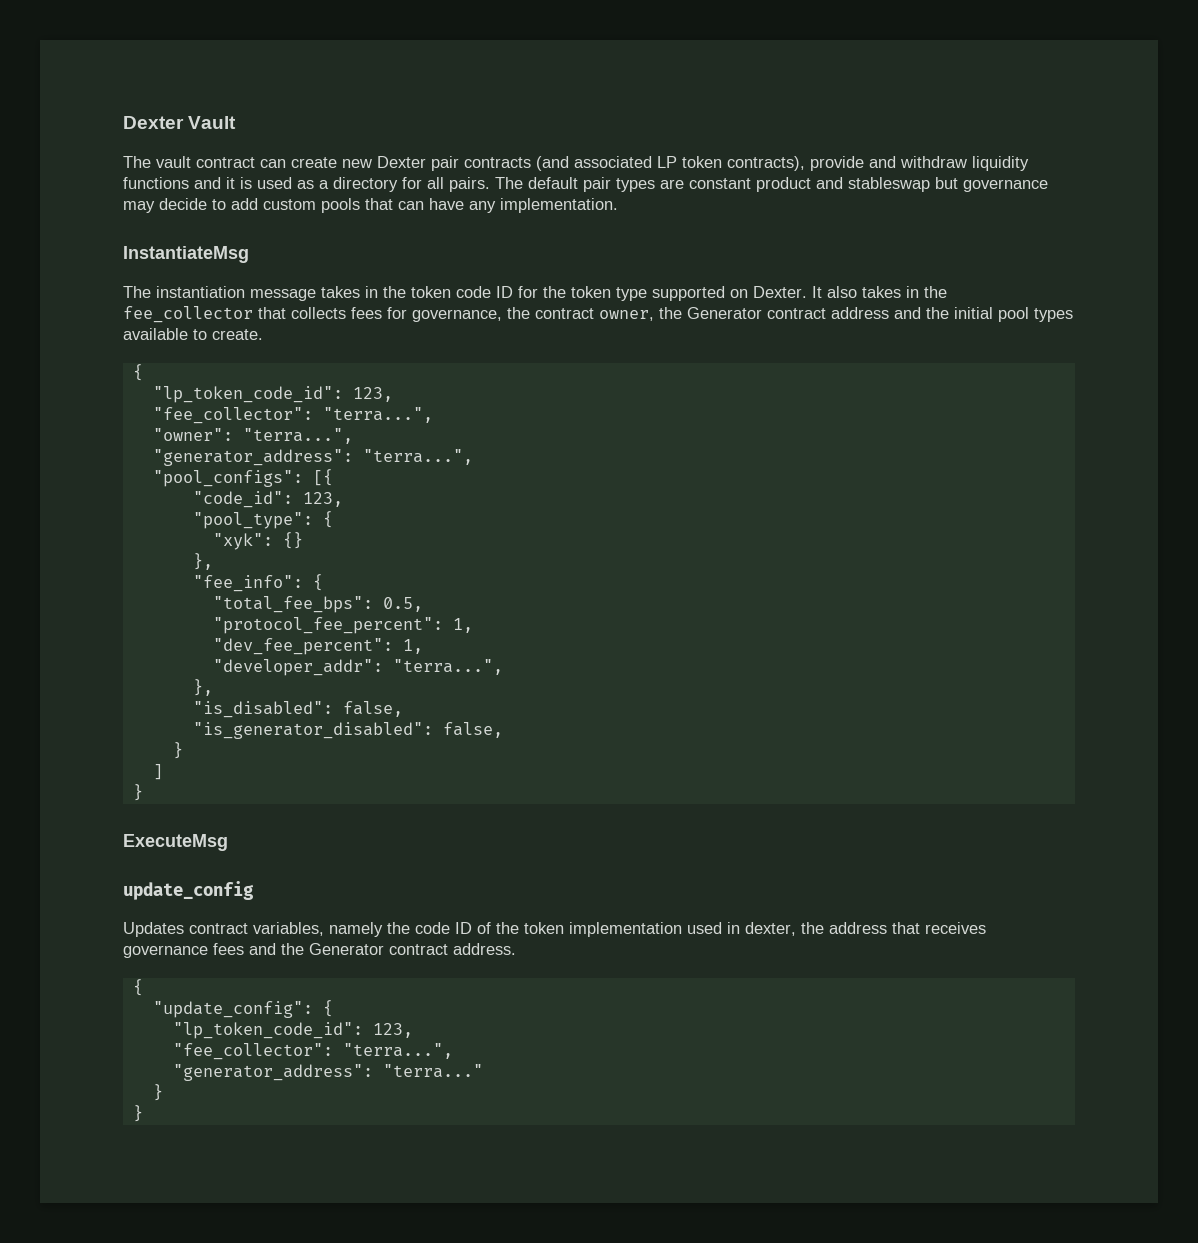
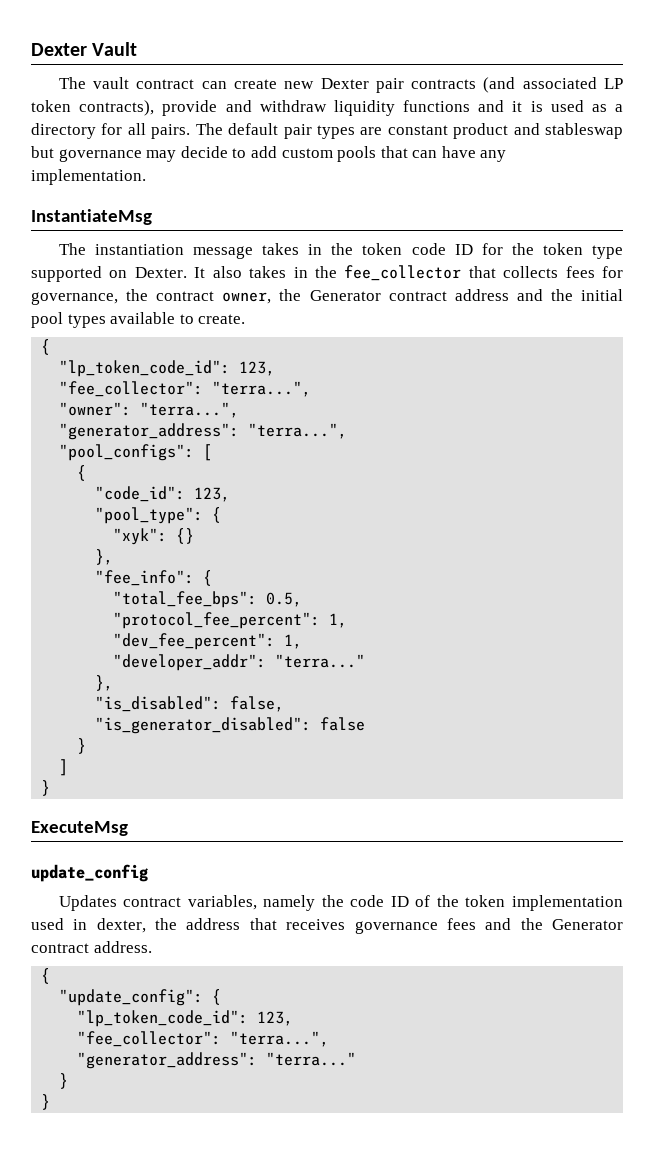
- "pool_configs": [{
+ "pool_configs": [
+ {
- "developer_addr": "terra...",
+ "developer_addr": "terra..."
- "is_generator_disabled": false,
+ "is_generator_disabled": false

